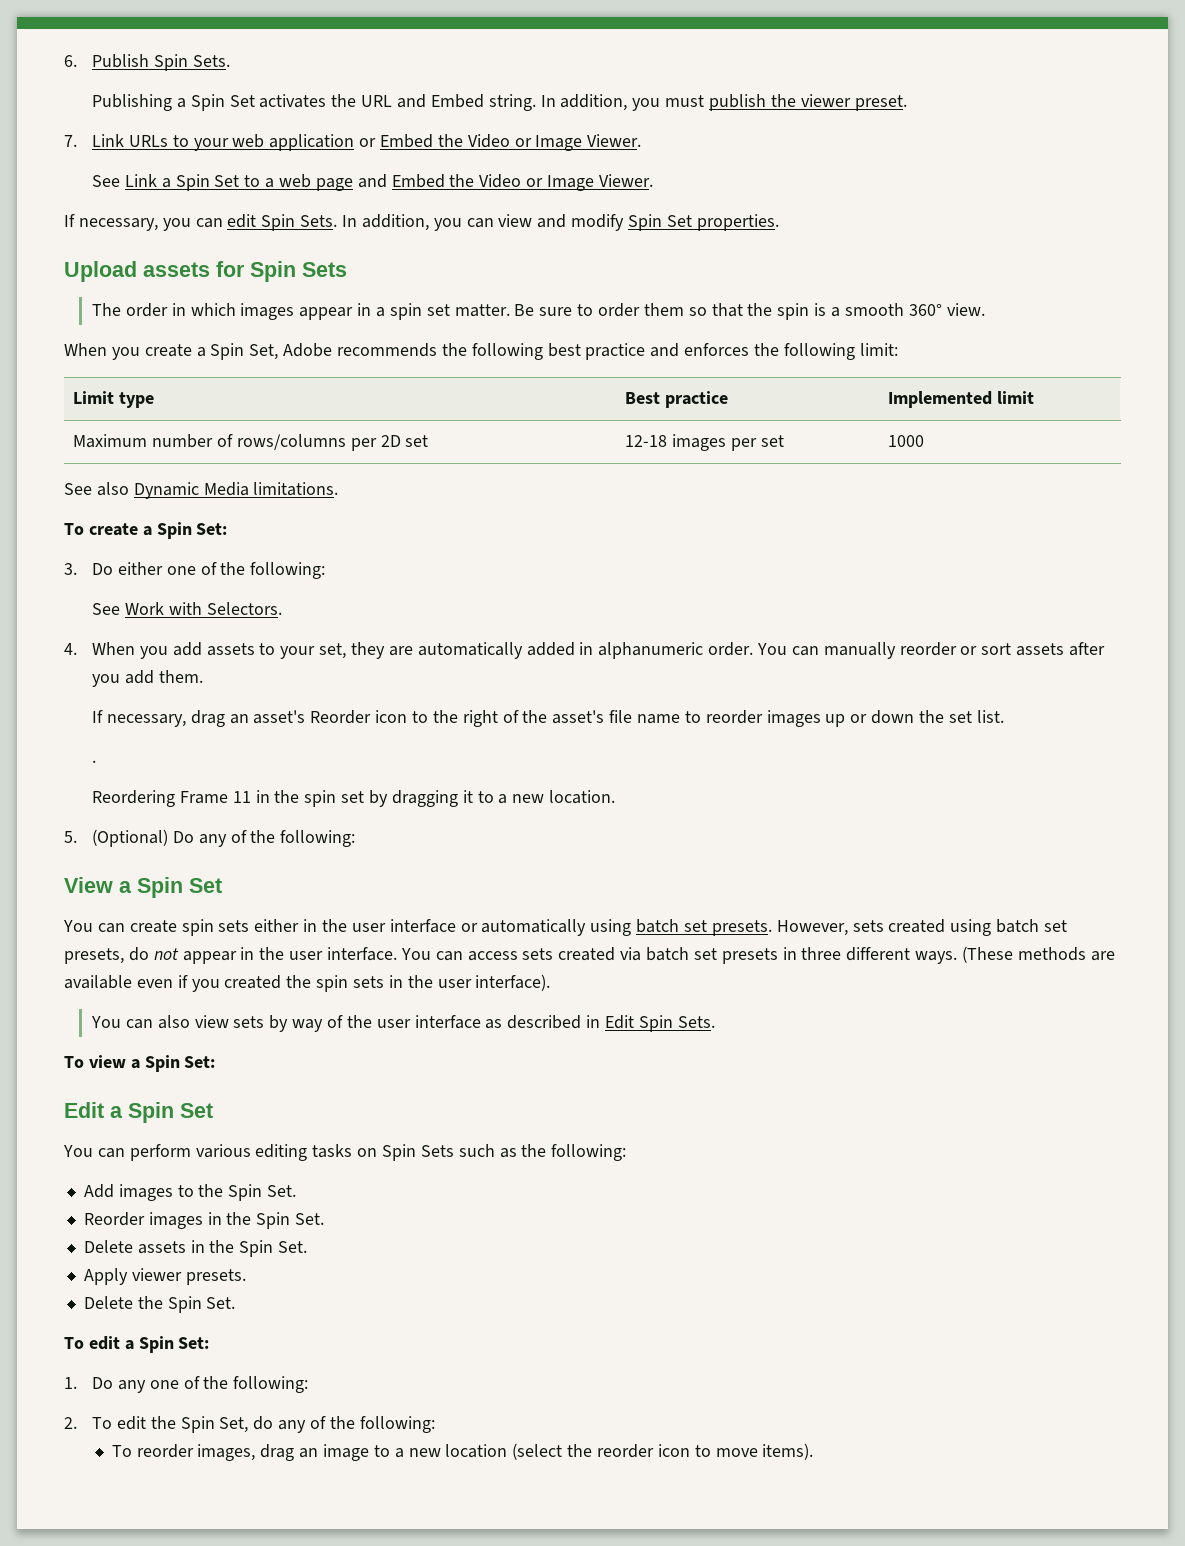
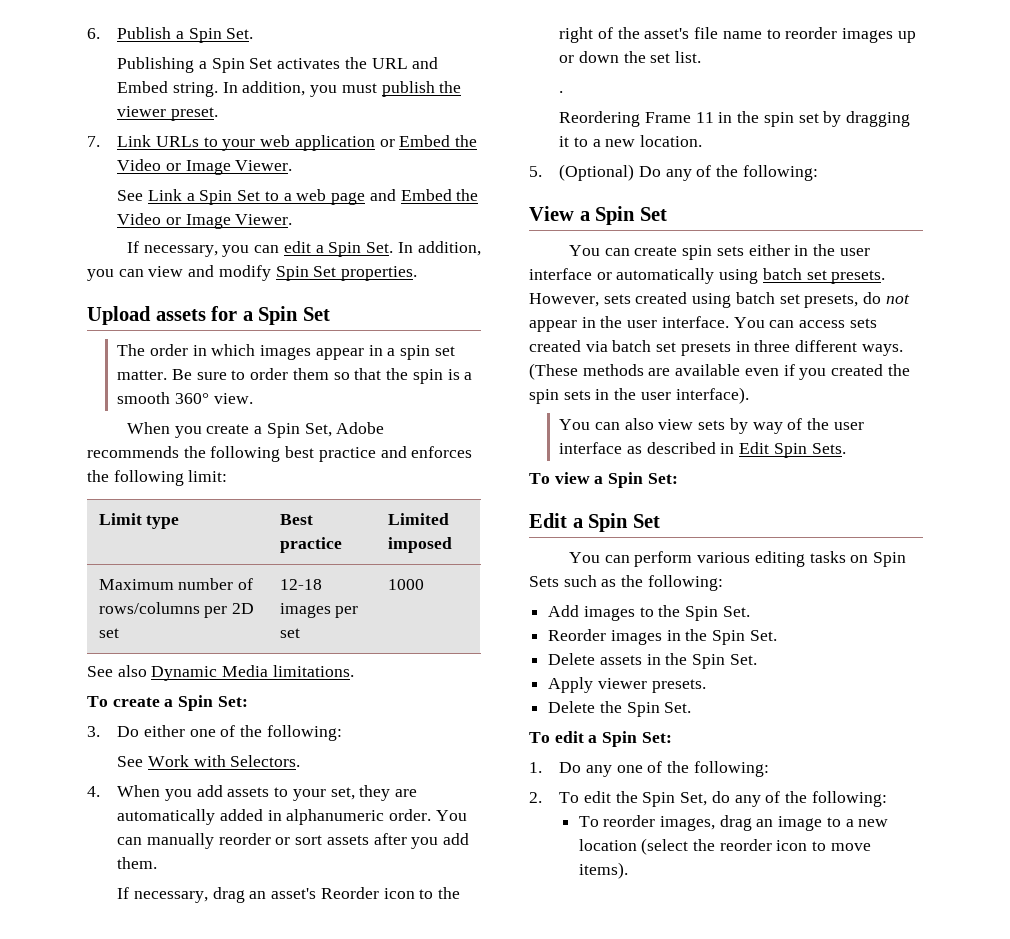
- 6. Publish Spin Sets.
+ 6. Publish a Spin Set.
- If necessary, you can edit Spin Sets. In addition, you can view and modify Spin Set properties.
+ If necessary, you can edit a Spin Set. In addition, you can view and modify Spin Set properties.
- Upload assets for Spin Sets
+ Upload assets for a Spin Set
- Limit type | Best practice | Implemented limit
+ Limit type | Best practice | Limited imposed

